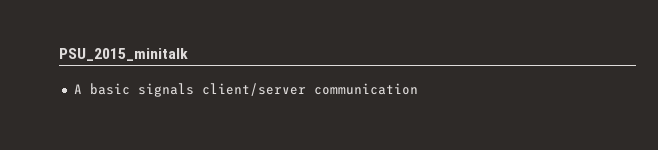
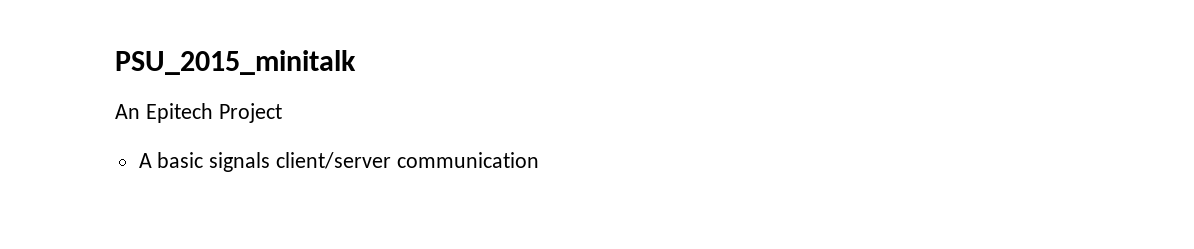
+ An Epitech Project

